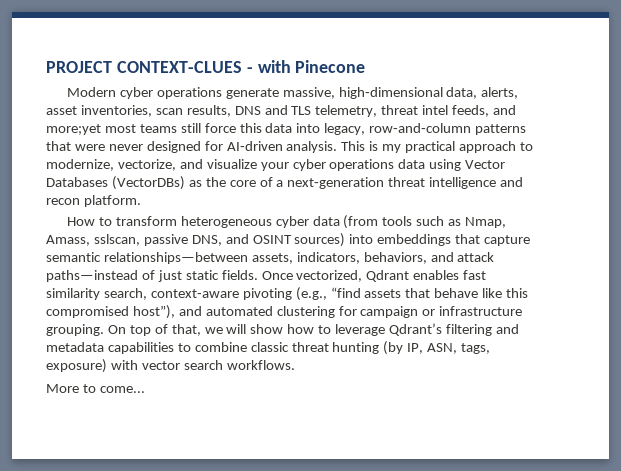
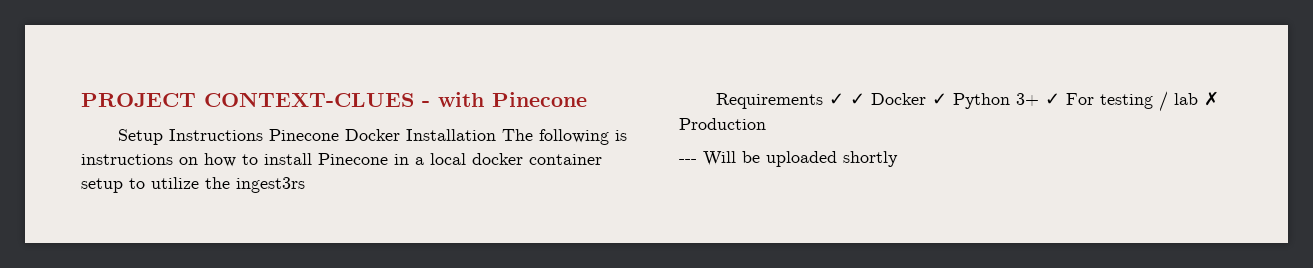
- Modern cyber operations generate massive, high‑dimensional data, alerts, asset inventories, scan results, DNS and TLS telemetry, threat intel feeds, and more;yet most teams still force this data into legacy, row‑and‑column patterns that were never designed for AI‑driven analysis. This is my practical approach to modernize, vectorize, and visualize your cyber operations data using Vector Databases (VectorDBs) as the core of a next‑generation threat intelligence and recon platform.
- How to transform heterogeneous cyber data (from tools such as Nmap, Amass, sslscan, passive DNS, and OSINT sources) into embeddings that capture semantic relationships—between assets, indicators, behaviors, and attack paths—instead of just static fields. Once vectorized, Qdrant enables fast similarity search, context‑aware pivoting (e.g., “find assets that behave like this compromised host”), and automated clustering for campaign or infrastructure grouping. On top of that, we will show how to leverage Qdrant’s filtering and metadata capabilities to combine classic threat hunting (by IP, ASN, tags, exposure) with vector search workflows.
- More to come...
+ Setup Instructions Pinecone Docker Installation The following is instructions on how to install Pinecone in a local docker container setup to utilize the ingest3rs
+ Requirements ✓ ✓ Docker ✓ Python 3+ ✓ For testing / lab ✗ Production
+ --- Will be uploaded shortly

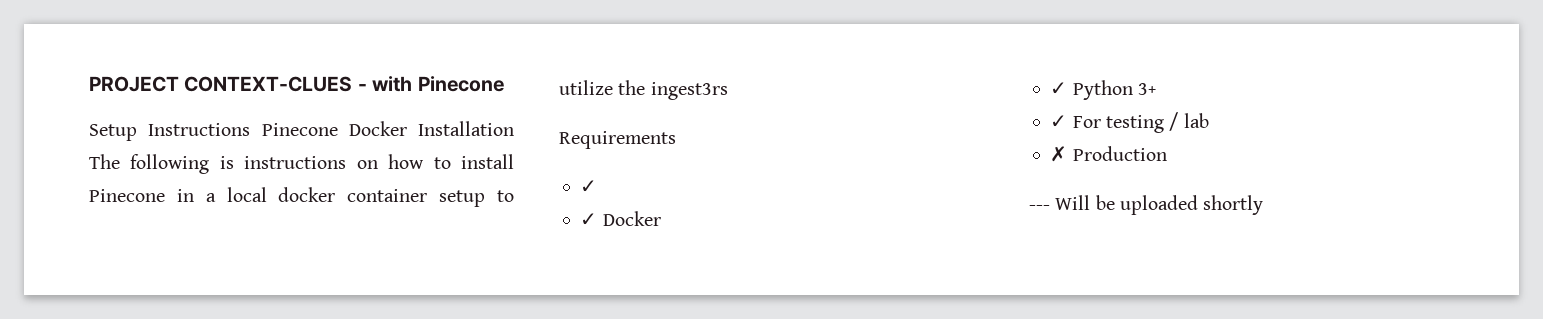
- Requirements ✓ ✓ Docker ✓ Python 3+ ✓ For testing / lab ✗ Production
+ Requirements
+ ✓
+ ✓ Docker
+ ✓ Python 3+
+ ✓ For testing / lab
+ ✗ Production

